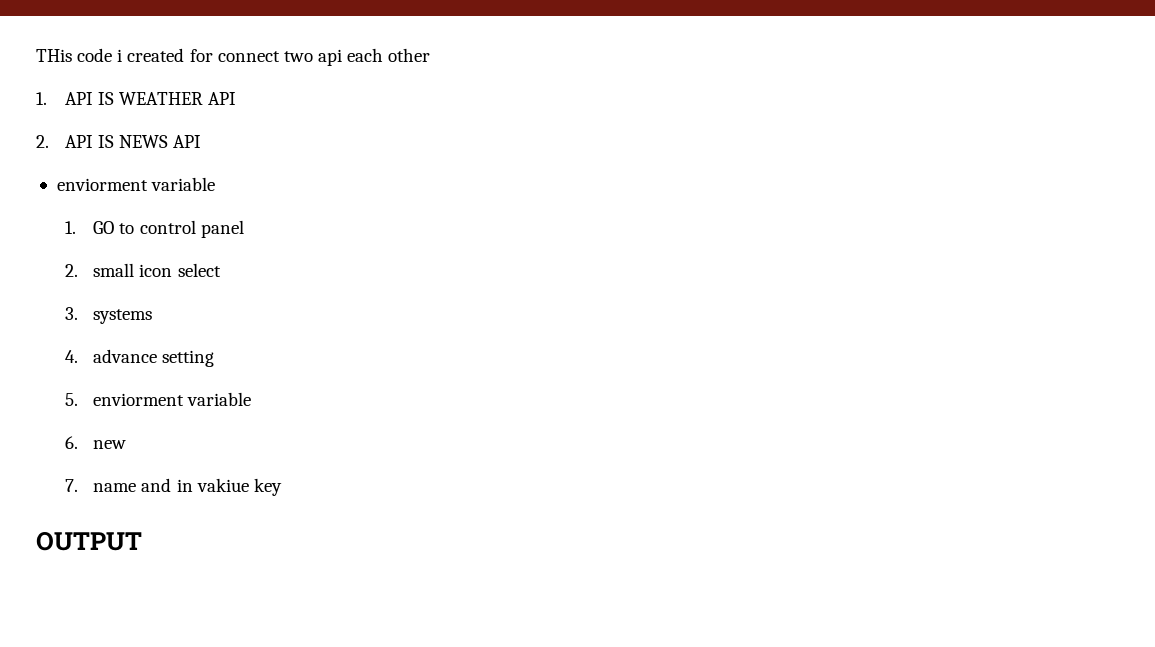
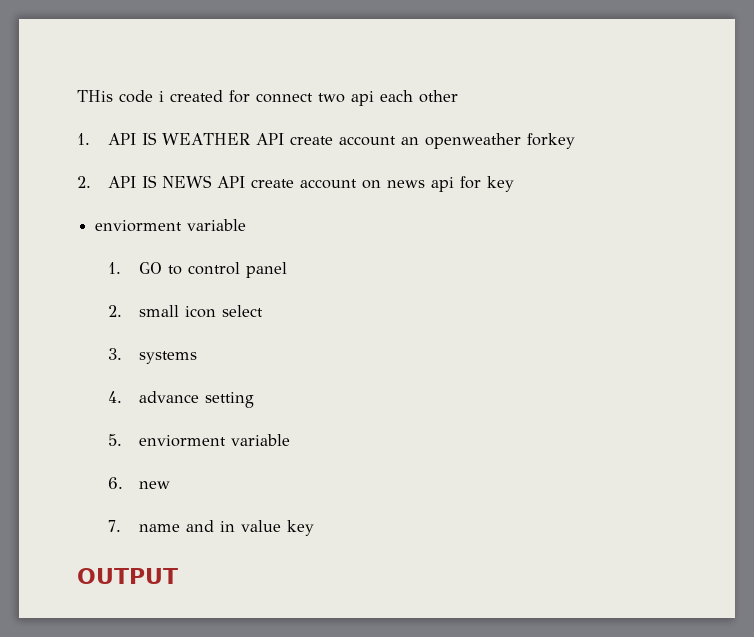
- 1. API IS WEATHER API
+ 1. API IS WEATHER API create account an openweather forkey
- 2. API IS NEWS API
+ 2. API IS NEWS API create account on news api for key
- 7. name and in vakiue key
+ 7. name and in value key

